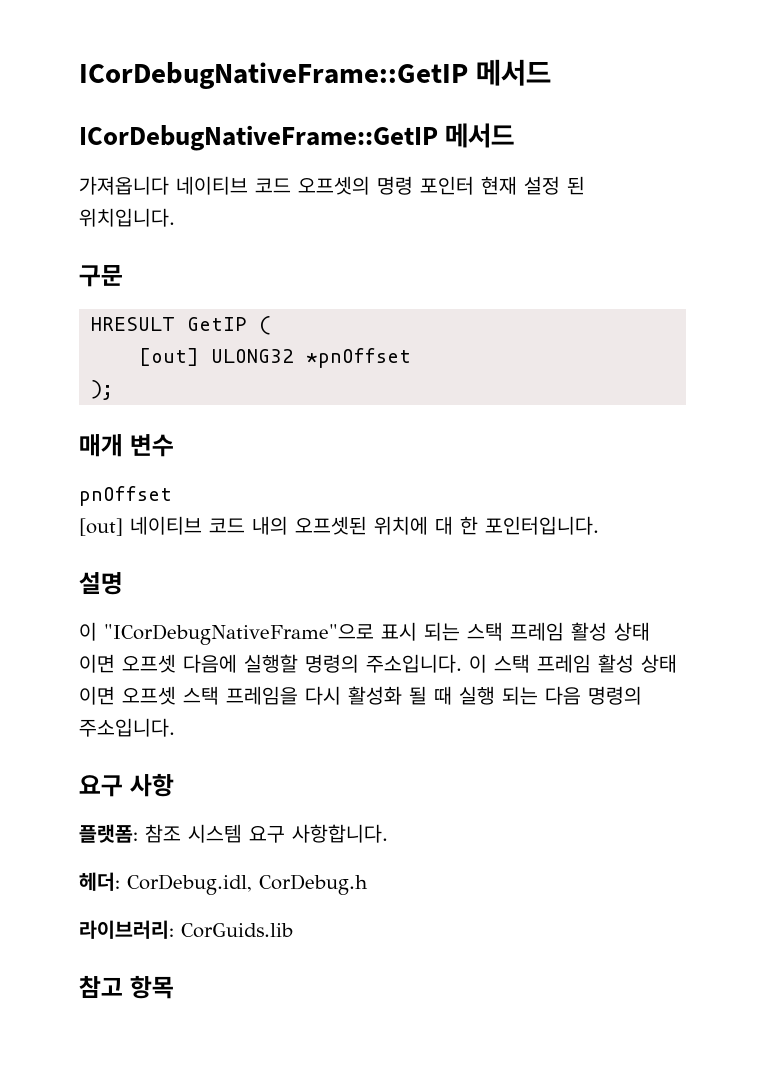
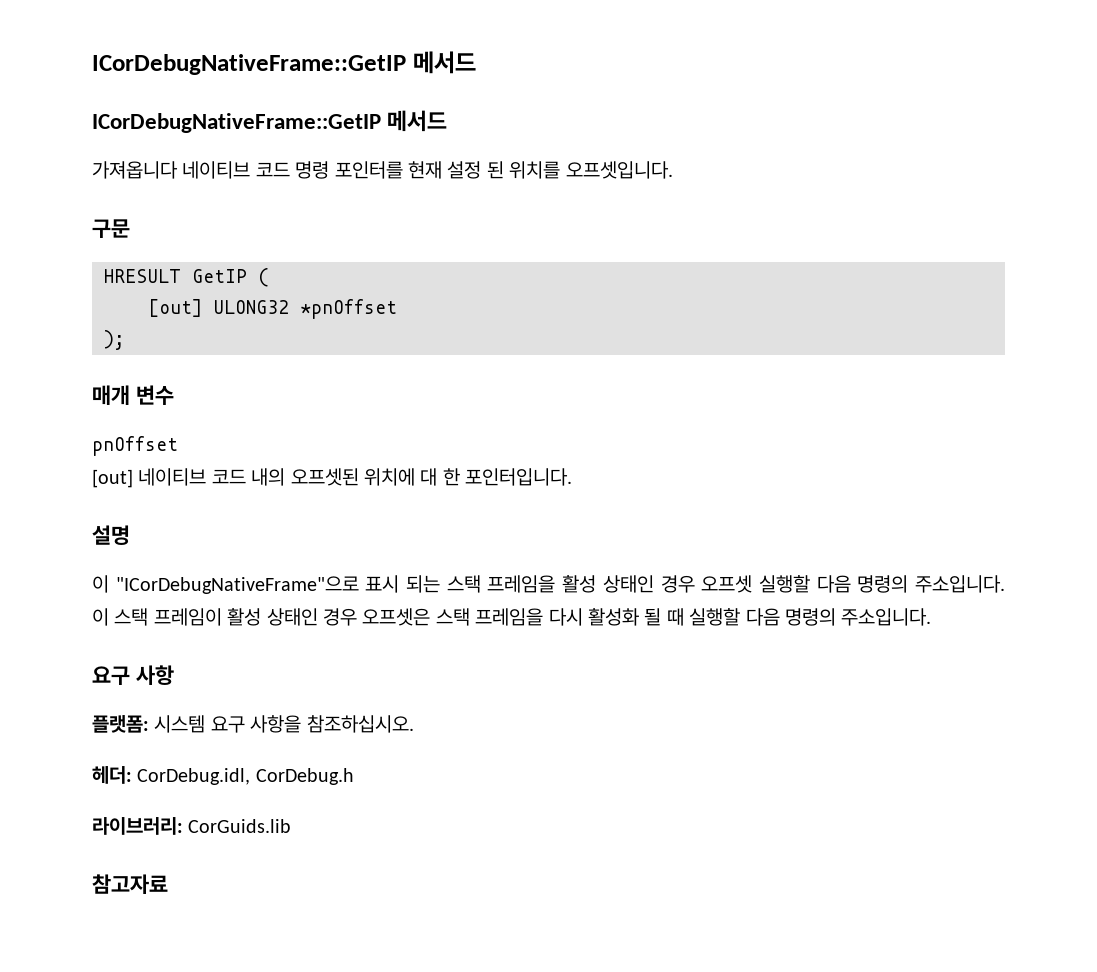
- 가져옵니다 네이티브 코드 오프셋의 명령 포인터 현재 설정 된 위치입니다.
+ 가져옵니다 네이티브 코드 명령 포인터를 현재 설정 된 위치를 오프셋입니다.
- 이 "ICorDebugNativeFrame"으로 표시 되는 스택 프레임 활성 상태 이면 오프셋 다음에 실행할 명령의 주소입니다. 이 스택 프레임 활성 상태 이면 오프셋 스택 프레임을 다시 활성화 될 때 실행 되는 다음 명령의 주소입니다.
+ 이 "ICorDebugNativeFrame"으로 표시 되는 스택 프레임을 활성 상태인 경우 오프셋 실행할 다음 명령의 주소입니다. 이 스택 프레임이 활성 상태인 경우 오프셋은 스택 프레임을 다시 활성화 될 때 실행할 다음 명령의 주소입니다.
- 플랫폼: 참조 시스템 요구 사항합니다.
+ 플랫폼: 시스템 요구 사항을 참조하십시오.
- 참고 항목
+ 참고자료

